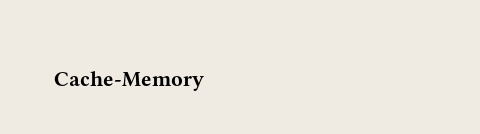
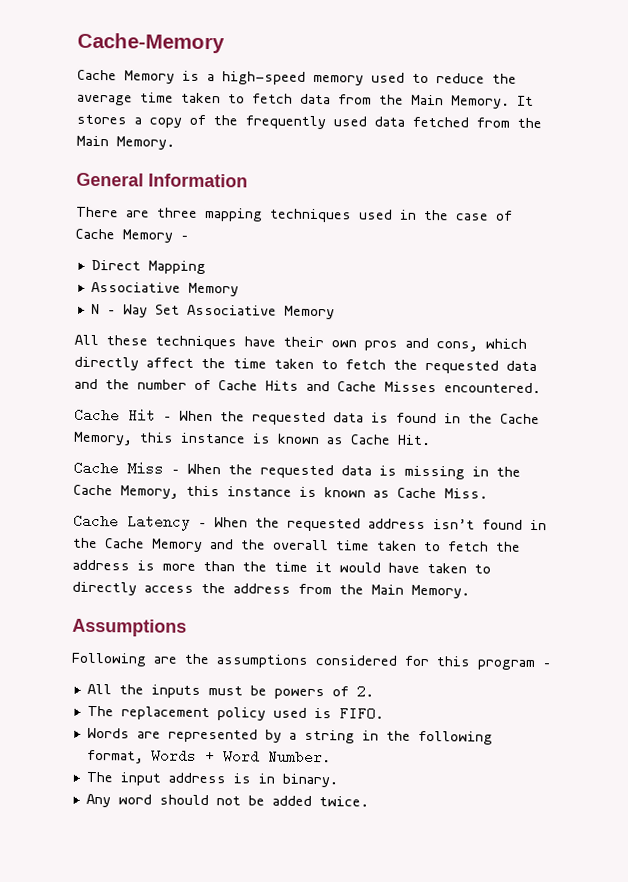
+ Cache Memory is a high-speed memory used to reduce the average time taken to fetch data from the Main Memory. It stores a copy of the frequently used data fetched from the Main Memory.
+ General Information
+ There are three mapping techniques used in the case of Cache Memory –
+ Direct Mapping
+ Associative Memory
+ N – Way Set Associative Memory
+ All these techniques have their own pros and cons, which directly affect the time taken to fetch the requested data and the number of Cache Hits and Cache Misses encountered.
+ Cache Hit – When the requested data is found in the Cache Memory, this instance is known as Cache Hit.
+ Cache Miss – When the requested data is missing in the Cache Memory, this instance is known as Cache Miss.
+ Cache Latency – When the requested address isn’t found in the Cache Memory and the overall time taken to fetch the address is more than the time it would have taken to directly access the address from the Main Memory.
+ Assumptions
+ Following are the assumptions considered for this program –
+ All the inputs must be powers of 2.
+ The replacement policy used is FIFO.
+ Words are represented by a string in the following format, Words + Word Number.
+ The input address is in binary.
+ Any word should not be added twice.

